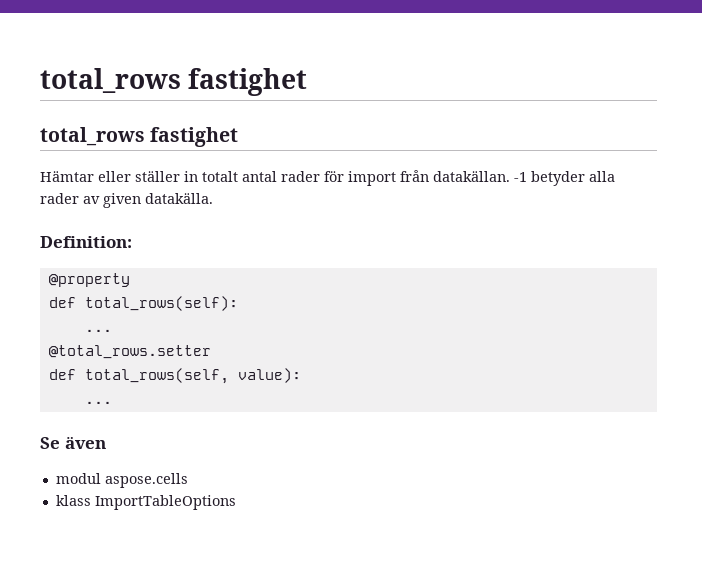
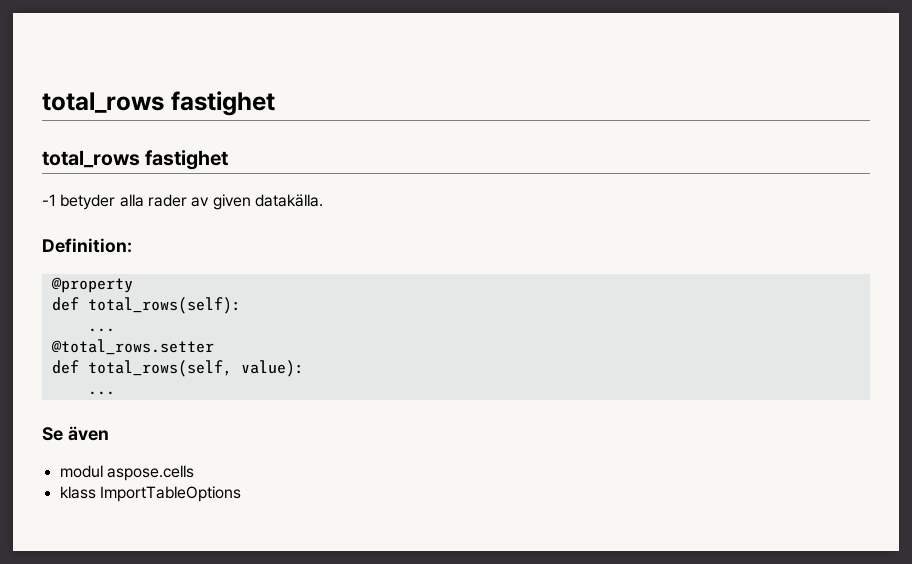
- Hämtar eller ställer in totalt antal rader för import från datakällan.

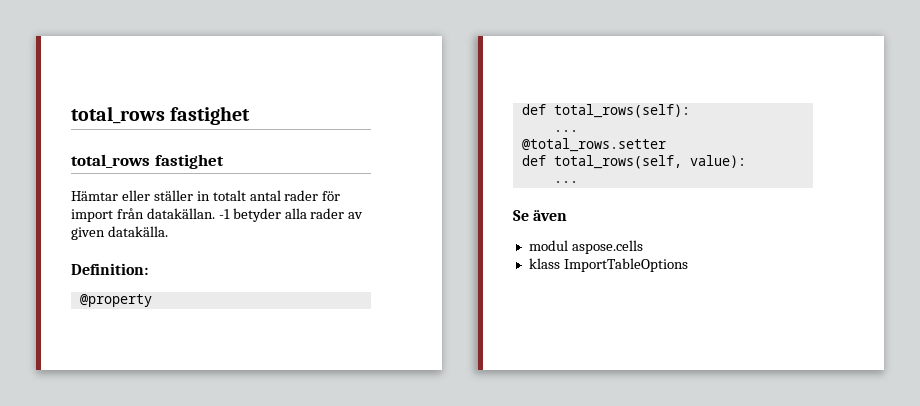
+ Hämtar eller ställer in totalt antal rader för import från datakällan.

